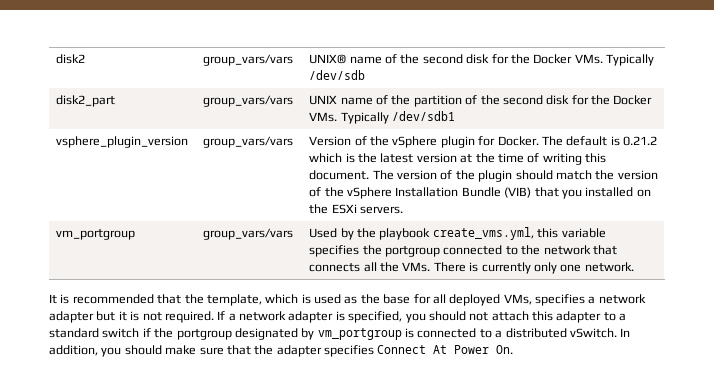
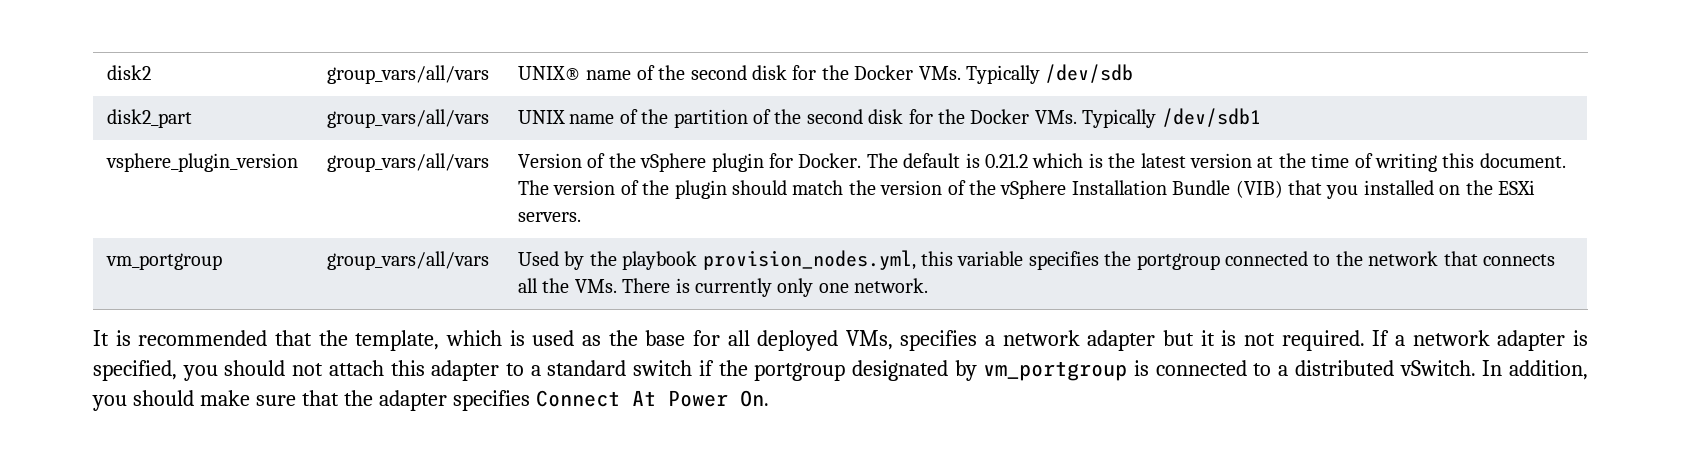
- disk2 | group_vars/vars | UNIX® name of the second disk for the Docker VMs. Typically /dev/sdb
+ disk2 | group_vars/all/vars | UNIX® name of the second disk for the Docker VMs. Typically /dev/sdb
- disk2_part | group_vars/vars | UNIX name of the partition of the second disk for the Docker VMs. Typically /dev/sdb1
+ disk2_part | group_vars/all/vars | UNIX name of the partition of the second disk for the Docker VMs. Typically /dev/sdb1
- vsphere_plugin_version | group_vars/vars
+ vsphere_plugin_version | group_vars/all/vars
- vm_portgroup | group_vars/vars | Used by the playbook create_vms.yml, this variable specifies the portgroup connected to the network that connects all the VMs. There is currently only one network.
+ vm_portgroup | group_vars/all/vars | Used by the playbook provision_nodes.yml, this variable specifies the portgroup connected to the network that connects all the VMs. There is currently only one network.

